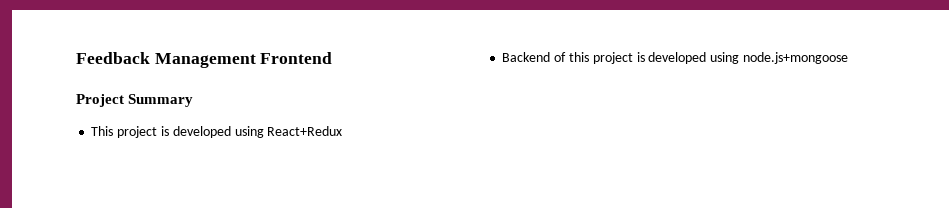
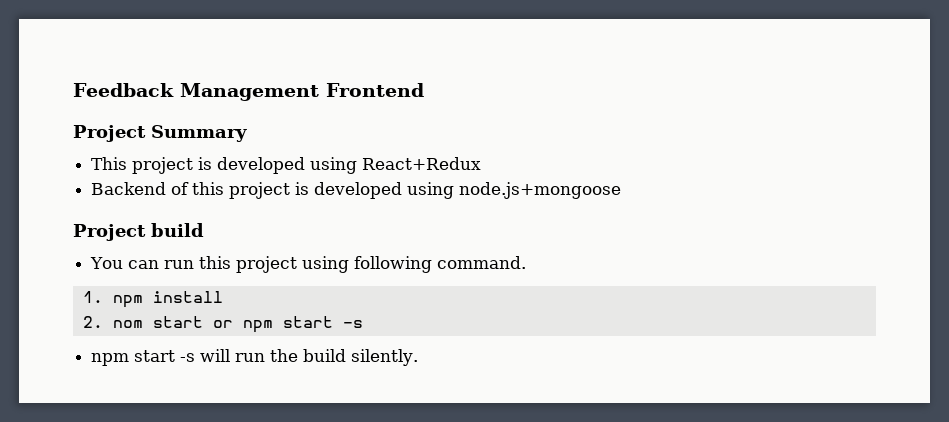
+ Project build
+ You can run this project using following command.
+ 1. npm install
+ 2. nom start or npm start -s
+ npm start -s will run the build silently.

